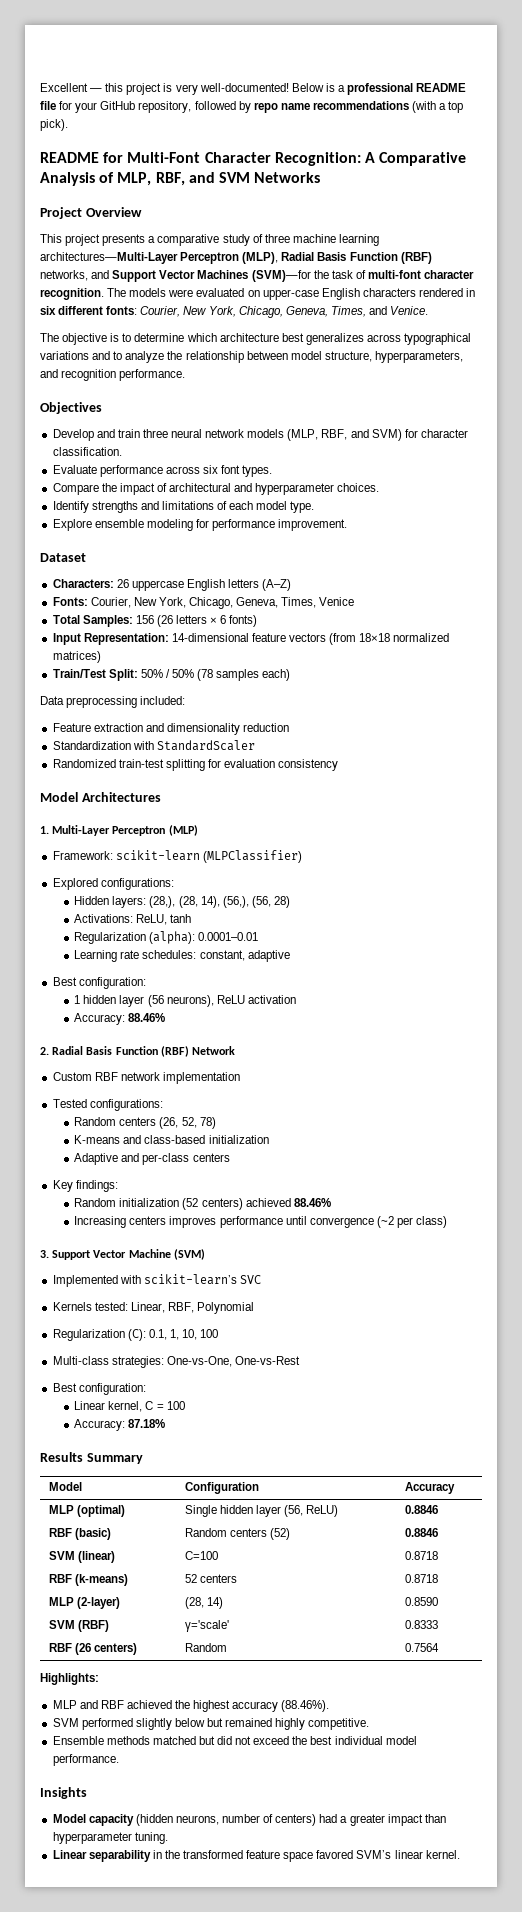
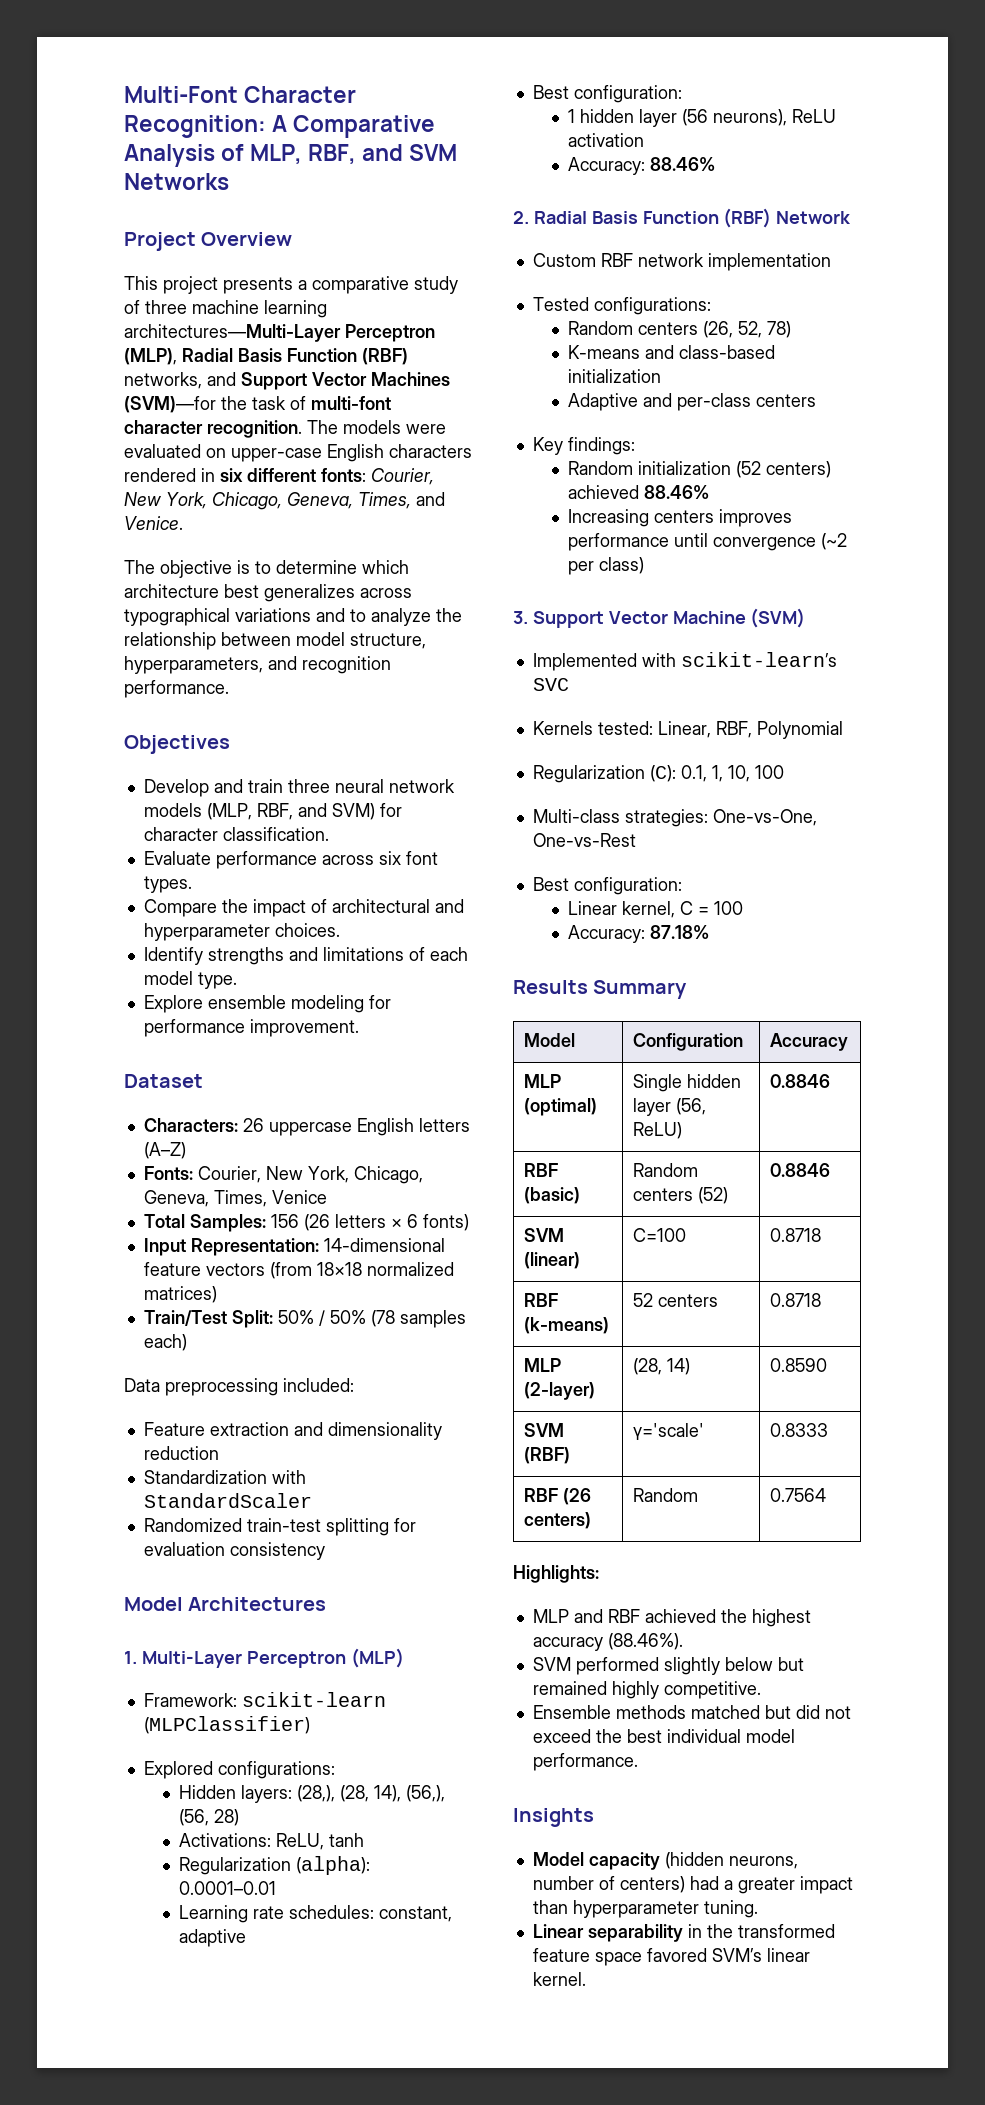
- Excellent — this project is very well-documented! Below is a professional README file for your GitHub repository, followed by repo name recommendations (with a top pick).
- README for Multi-Font Character Recognition: A Comparative Analysis of MLP, RBF, and SVM Networks
+ Multi-Font Character Recognition: A Comparative Analysis of MLP, RBF, and SVM Networks

